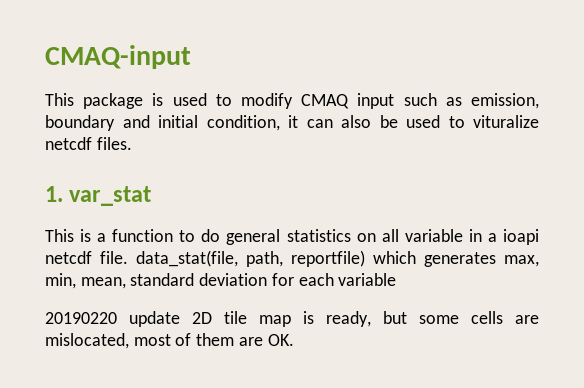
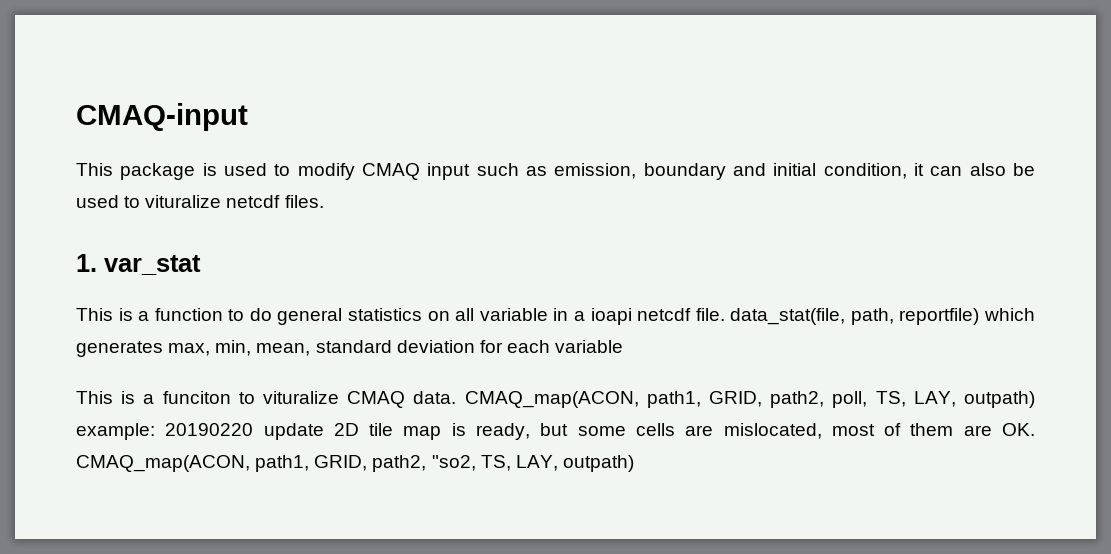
- 20190220 update 2D tile map is ready, but some cells are mislocated, most of them are OK.
+ This is a funciton to vituralize CMAQ data. CMAQ_map(ACON, path1, GRID, path2, poll, TS, LAY, outpath) example: 20190220 update 2D tile map is ready, but some cells are mislocated, most of them are OK. CMAQ_map(ACON, path1, GRID, path2, "so2, TS, LAY, outpath)

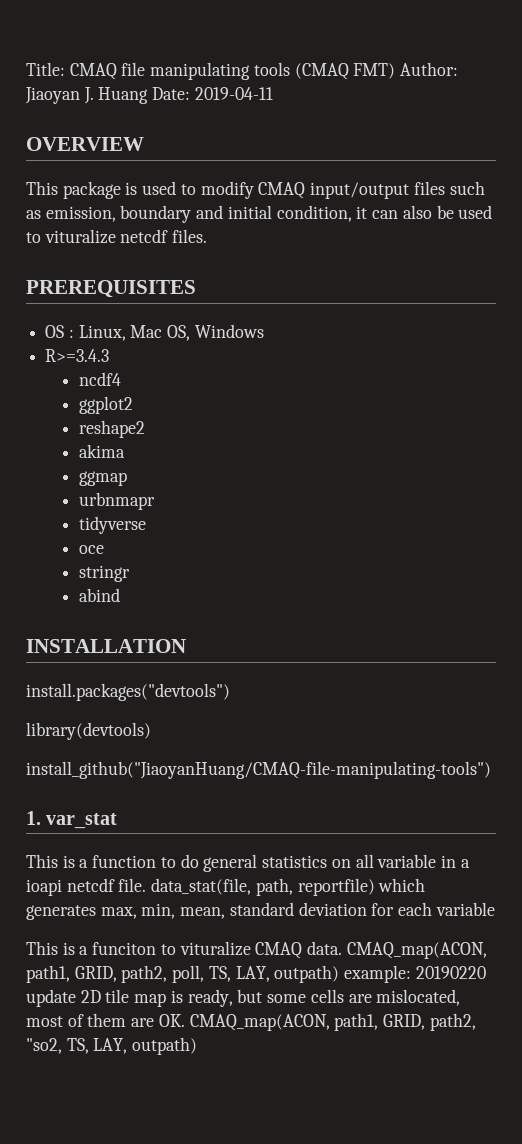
- CMAQ-input
+ Title: CMAQ file manipulating tools (CMAQ FMT) Author: Jiaoyan J. Huang Date: 2019-04-11
+ OVERVIEW
- This package is used to modify CMAQ input such as emission, boundary and initial condition, it can also be used to vituralize netcdf files.
+ This package is used to modify CMAQ input/output files such as emission, boundary and initial condition, it can also be used to vituralize netcdf files.
+ PREREQUISITES
+ OS : Linux, Mac OS, Windows
+ R>=3.4.3
+ ncdf4
+ ggplot2
+ reshape2
+ akima
+ ggmap
+ urbnmapr
+ tidyverse
+ oce
+ stringr
+ abind
+ INSTALLATION
+ install.packages("devtools")
+ library(devtools)
+ install_github("JiaoyanHuang/CMAQ-file-manipulating-tools")

